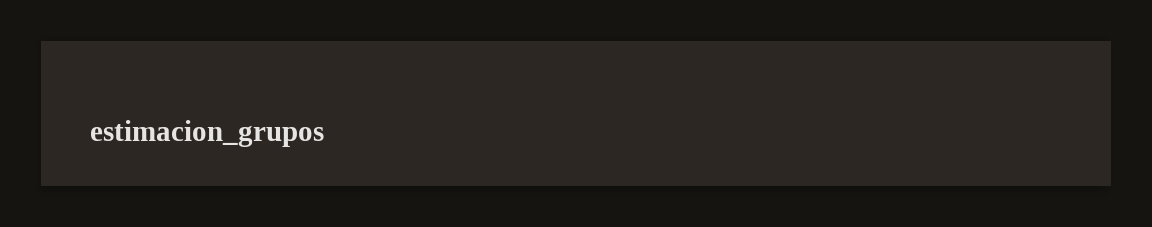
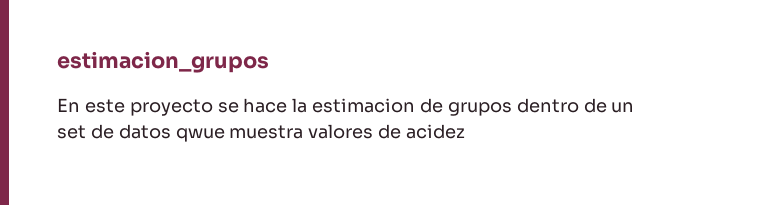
+ En este proyecto se hace la estimacion de grupos dentro de un set de datos qwue muestra valores de acidez

